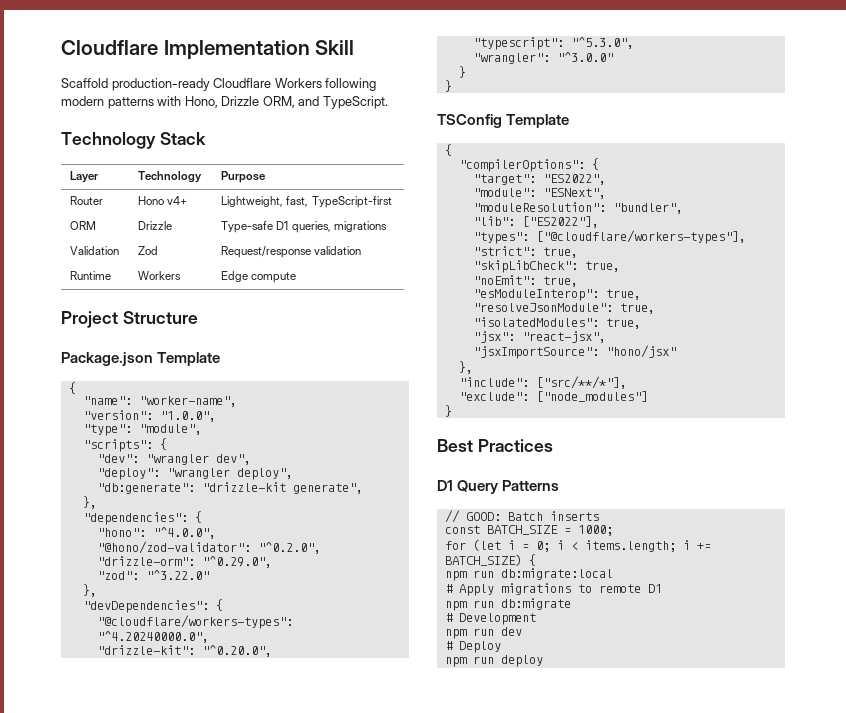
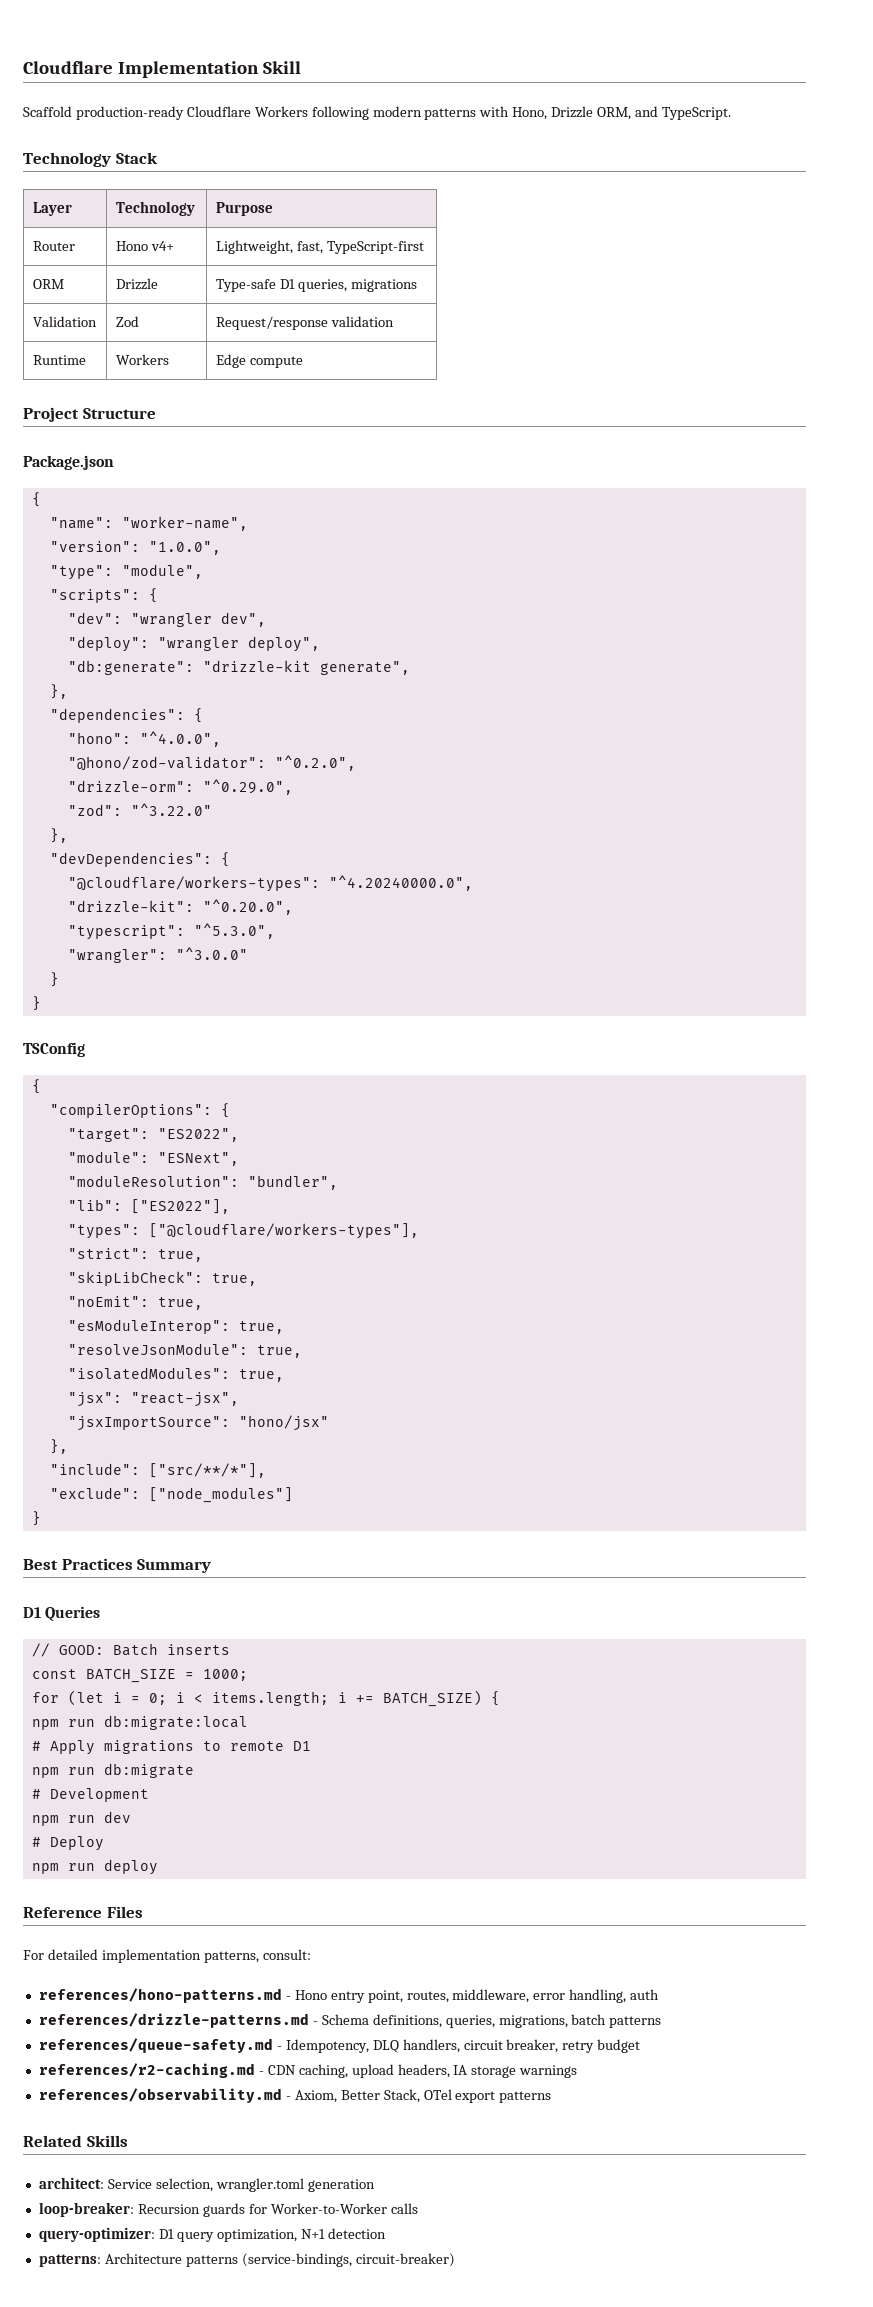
- Package.json Template
+ Package.json
- TSConfig Template
+ TSConfig
- Best Practices
- D1 Query Patterns
+ Best Practices Summary
+ D1 Queries
+ Reference Files
+ For detailed implementation patterns, consult:
+ references/hono-patterns.md - Hono entry point, routes, middleware, error handling, auth
+ references/drizzle-patterns.md - Schema definitions, queries, migrations, batch patterns
+ references/queue-safety.md - Idempotency, DLQ handlers, circuit breaker, retry budget
+ references/r2-caching.md - CDN caching, upload headers, IA storage warnings
+ references/observability.md - Axiom, Better Stack, OTel export patterns
+ Related Skills
+ architect: Service selection, wrangler.toml generation
+ loop-breaker: Recursion guards for Worker-to-Worker calls
+ query-optimizer: D1 query optimization, N+1 detection
+ patterns: Architecture patterns (service-bindings, circuit-breaker)

